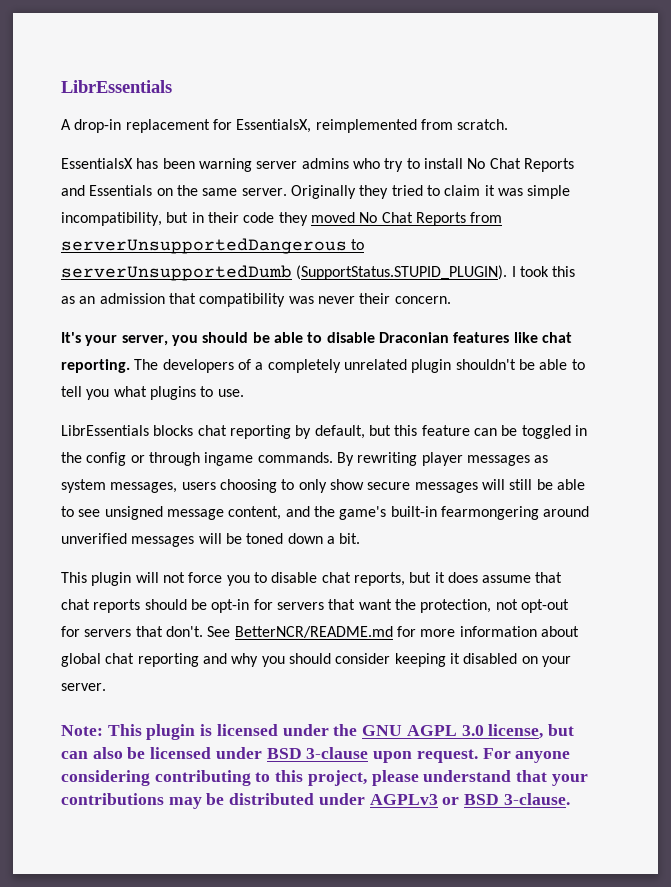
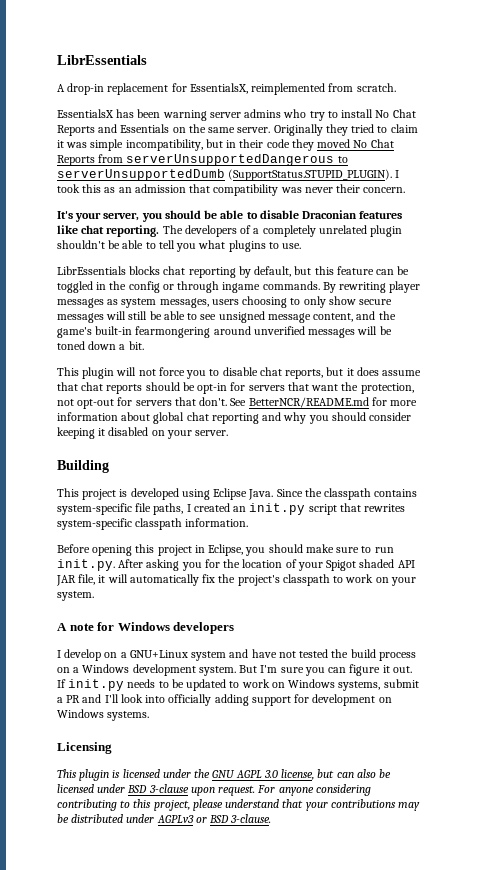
- Note: This plugin is licensed under the GNU AGPL 3.0 license, but can also be licensed under BSD 3-clause upon request.
+ Building
+ This project is developed using Eclipse Java. Since the classpath contains system-specific file paths, I created an init.py script that rewrites system-specific classpath information.
+ Before opening this project in Eclipse, you should make sure to run init.py. After asking you for the location of your Spigot shaded API JAR file, it will automatically fix the project's classpath to work on your system.
+ A note for Windows developers
+ I develop on a GNU+Linux system and have not tested the build process on a Windows development system. But I'm sure you can figure it out. If init.py needs to be updated to work on Windows systems, submit a PR and I'll look into officially adding support for development on Windows systems.
+ Licensing
+ This plugin is licensed under the GNU AGPL 3.0 license, but can also be licensed under BSD 3-clause upon request.

